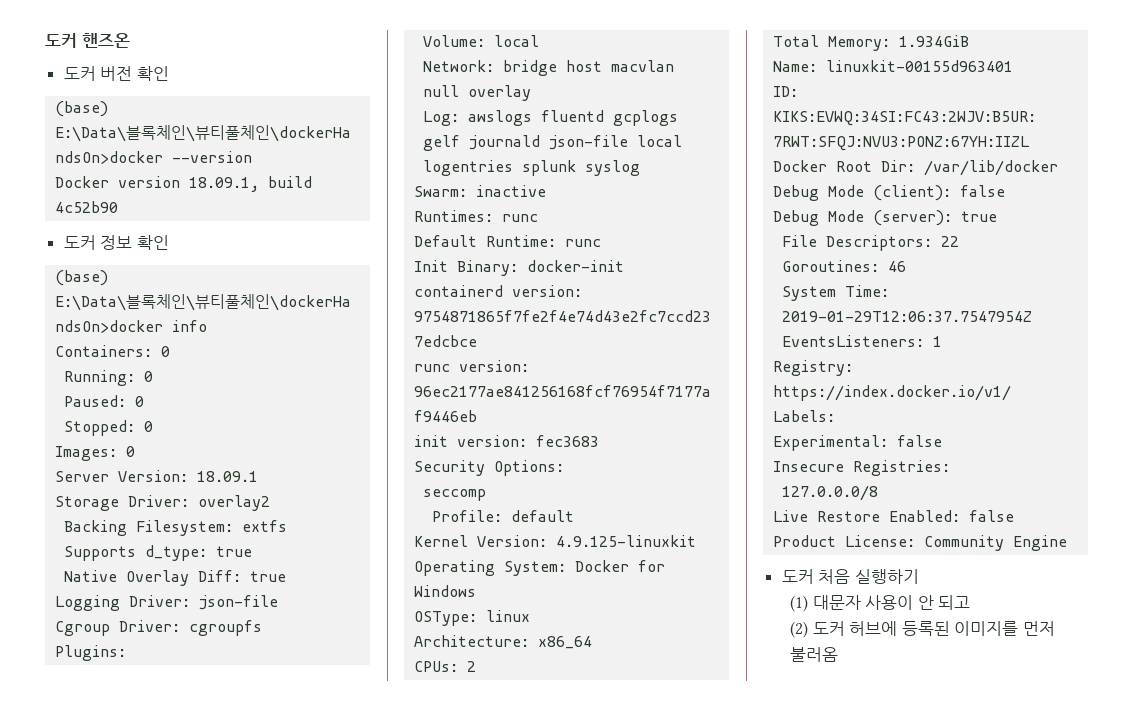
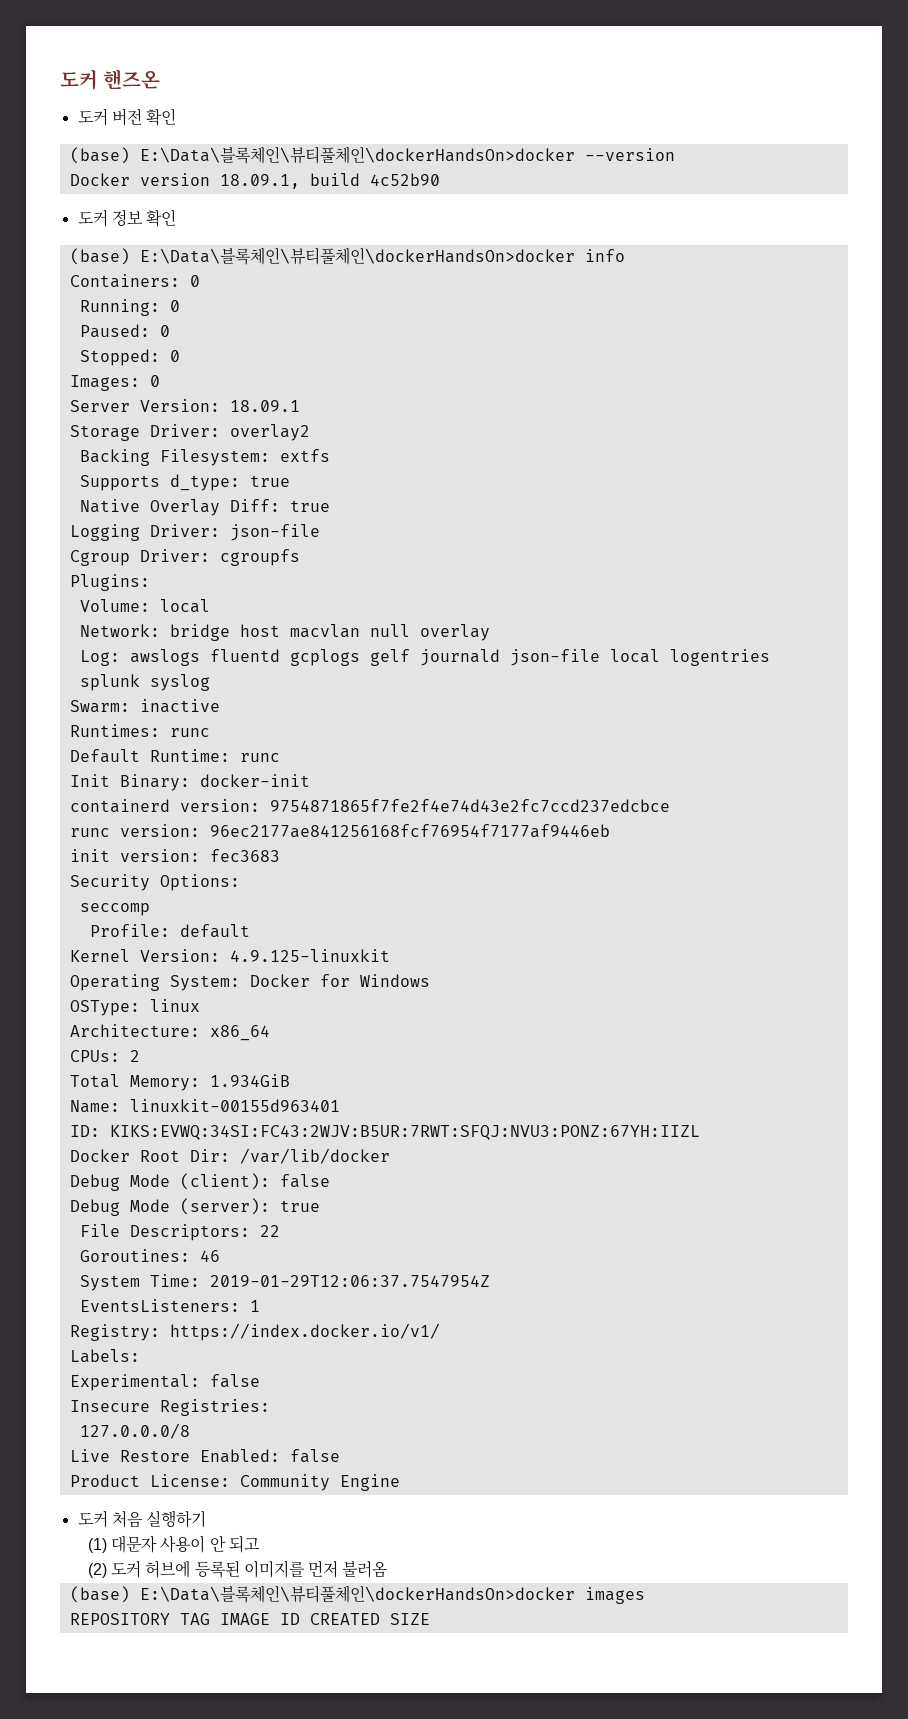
+ (base) E:\Data\블록체인\뷰티풀체인\dockerHandsOn>docker images
+ REPOSITORY TAG IMAGE ID CREATED SIZE

